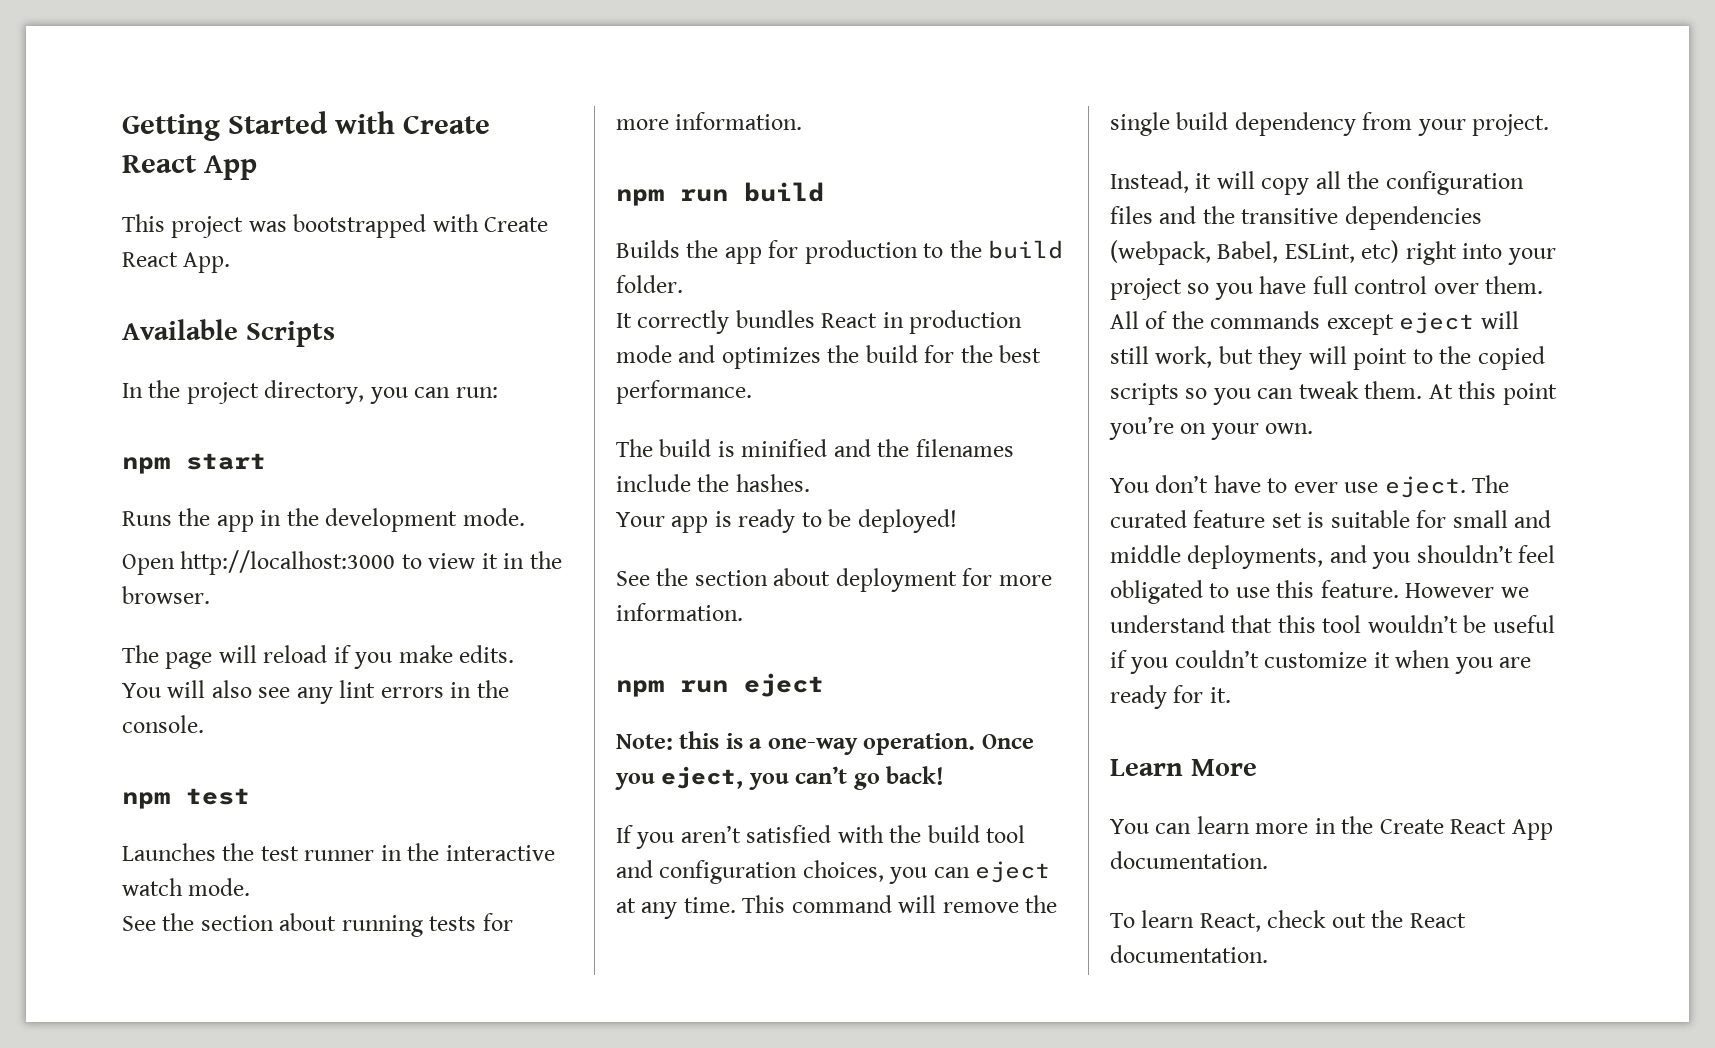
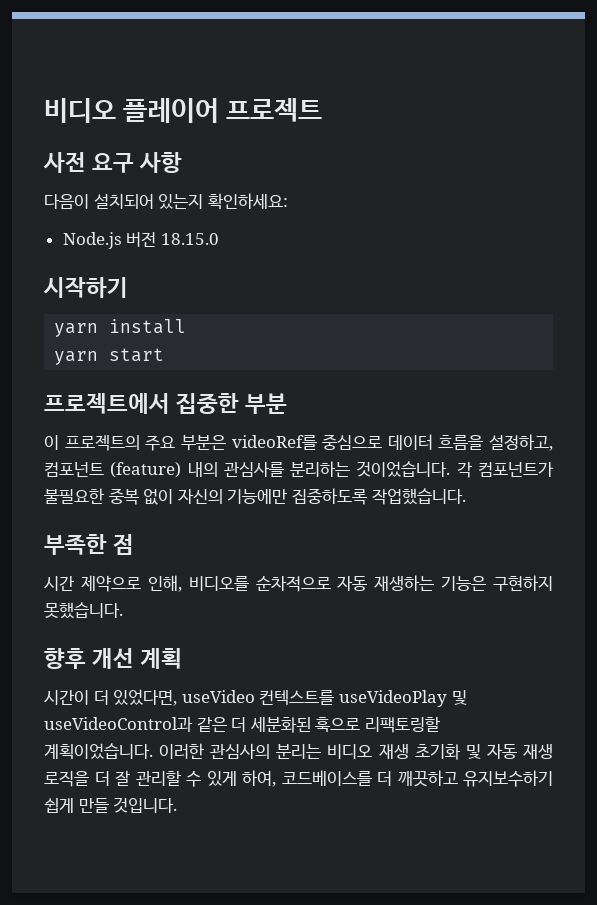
- Getting Started with Create React App
- This project was bootstrapped with Create React App.
- Available Scripts
- In the project directory, you can run:
- npm start
- Runs the app in the development mode.
- Open http://localhost:3000 to view it in the browser.
- The page will reload if you make edits.
- You will also see any lint errors in the console.
- npm test
- Launches the test runner in the interactive watch mode.
- See the section about running tests for more information.
- npm run build
- Builds the app for production to the build folder.
- It correctly bundles React in production mode and optimizes the build for the best performance.
- The build is minified and the filenames include the hashes.
- Your app is ready to be deployed!
- See the section about deployment for more information.
- npm run eject
- Note: this is a one-way operation. Once you eject, you can’t go back!
- If you aren’t satisfied with the build tool and configuration choices, you can eject at any time. This command will remove the single build dependency from your project.
- Instead, it will copy all the configuration files and the transitive dependencies (webpack, Babel, ESLint, etc) right into your project so you have full control over them. All of the commands except eject will still work, but they will point to the copied scripts so you can tweak them. At this point you’re on your own.
- You don’t have to ever use eject. The curated feature set is suitable for small and middle deployments, and you shouldn’t feel obligated to use this feature. However we understand that this tool wouldn’t be useful if you couldn’t customize it when you are ready for it.
- Learn More
- You can learn more in the Create React App documentation.
- To learn React, check out the React documentation.
+ 비디오 플레이어 프로젝트
+ 사전 요구 사항
+ 다음이 설치되어 있는지 확인하세요:
+ Node.js 버전 18.15.0
+ 시작하기
+ yarn install
+ yarn start
+ 프로젝트에서 집중한 부분
+ 이 프로젝트의 주요 부분은 videoRef를 중심으로 데이터 흐름을 설정하고, 컴포넌트 (feature) 내의 관심사를 분리하는 것이었습니다. 각 컴포넌트가 불필요한 중복 없이 자신의 기능에만 집중하도록 작업했습니다.
+ 부족한 점
+ 시간 제약으로 인해, 비디오를 순차적으로 자동 재생하는 기능은 구현하지 못했습니다.
+ 향후 개선 계획
+ 시간이 더 있었다면, useVideo 컨텍스트를 useVideoPlay 및 useVideoControl과 같은 더 세분화된 훅으로 리팩토링할 계획이었습니다. 이러한 관심사의 분리는 비디오 재생 초기화 및 자동 재생 로직을 더 잘 관리할 수 있게 하여, 코드베이스를 더 깨끗하고 유지보수하기 쉽게 만들 것입니다.

